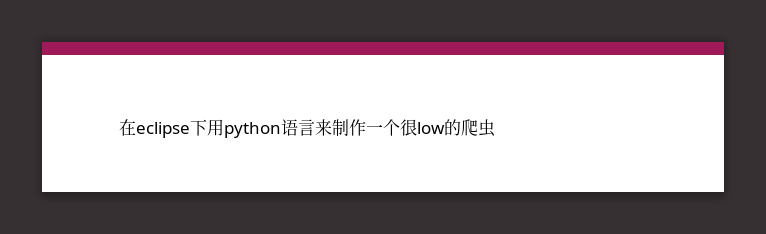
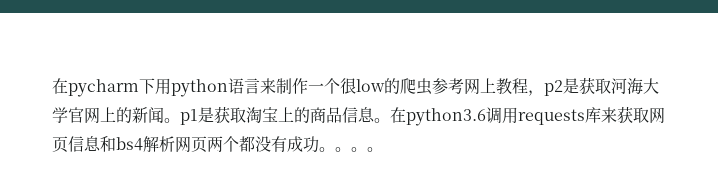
- 在eclipse下用python语言来制作一个很low的爬虫
+ 在pycharm下用python语言来制作一个很low的爬虫参考网上教程，p2是获取河海大学官网上的新闻。p1是获取淘宝上的商品信息。在python3.6调用requests库来获取网页信息和bs4解析网页两个都没有成功。。。。

